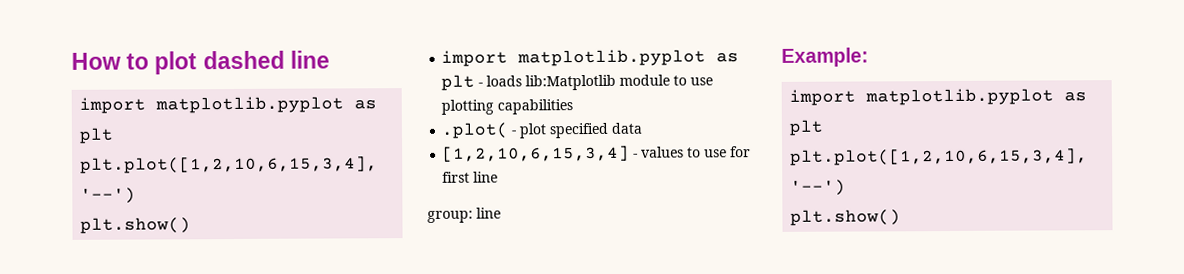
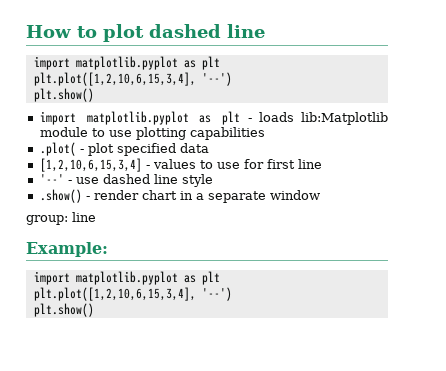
+ '--' - use dashed line style
+ .show() - render chart in a separate window

